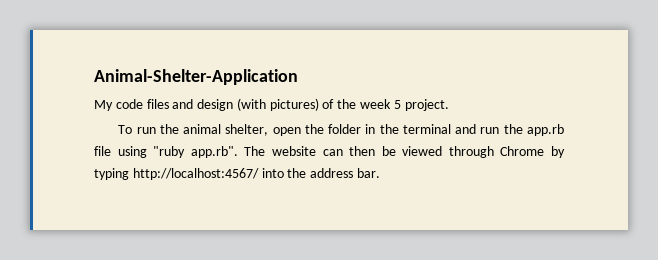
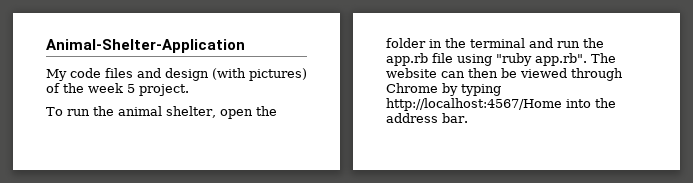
- To run the animal shelter, open the folder in the terminal and run the app.rb file using "ruby app.rb". The website can then be viewed through Chrome by typing http://localhost:4567/ into the address bar.
+ To run the animal shelter, open the folder in the terminal and run the app.rb file using "ruby app.rb". The website can then be viewed through Chrome by typing http://localhost:4567/Home into the address bar.

